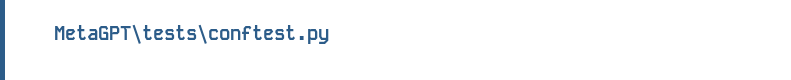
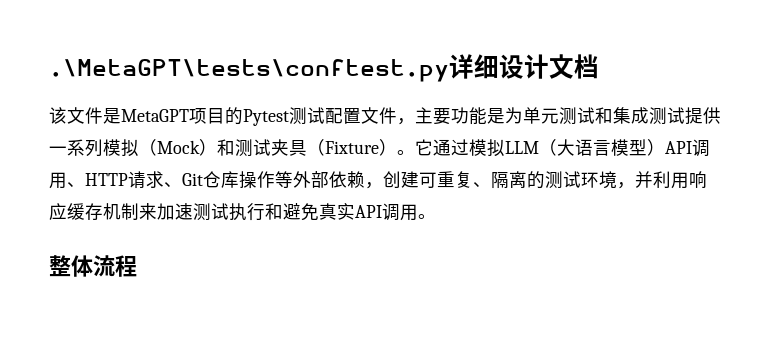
- MetaGPT\tests\conftest.py
+ .\MetaGPT\tests\conftest.py详细设计文档
+ 该文件是MetaGPT项目的Pytest测试配置文件，主要功能是为单元测试和集成测试提供一系列模拟（Mock）和测试夹具（Fixture）。它通过模拟LLM（大语言模型）API调用、HTTP请求、Git仓库操作等外部依赖，创建可重复、隔离的测试环境，并利用响应缓存机制来加速测试执行和避免真实API调用。
+ 整体流程

